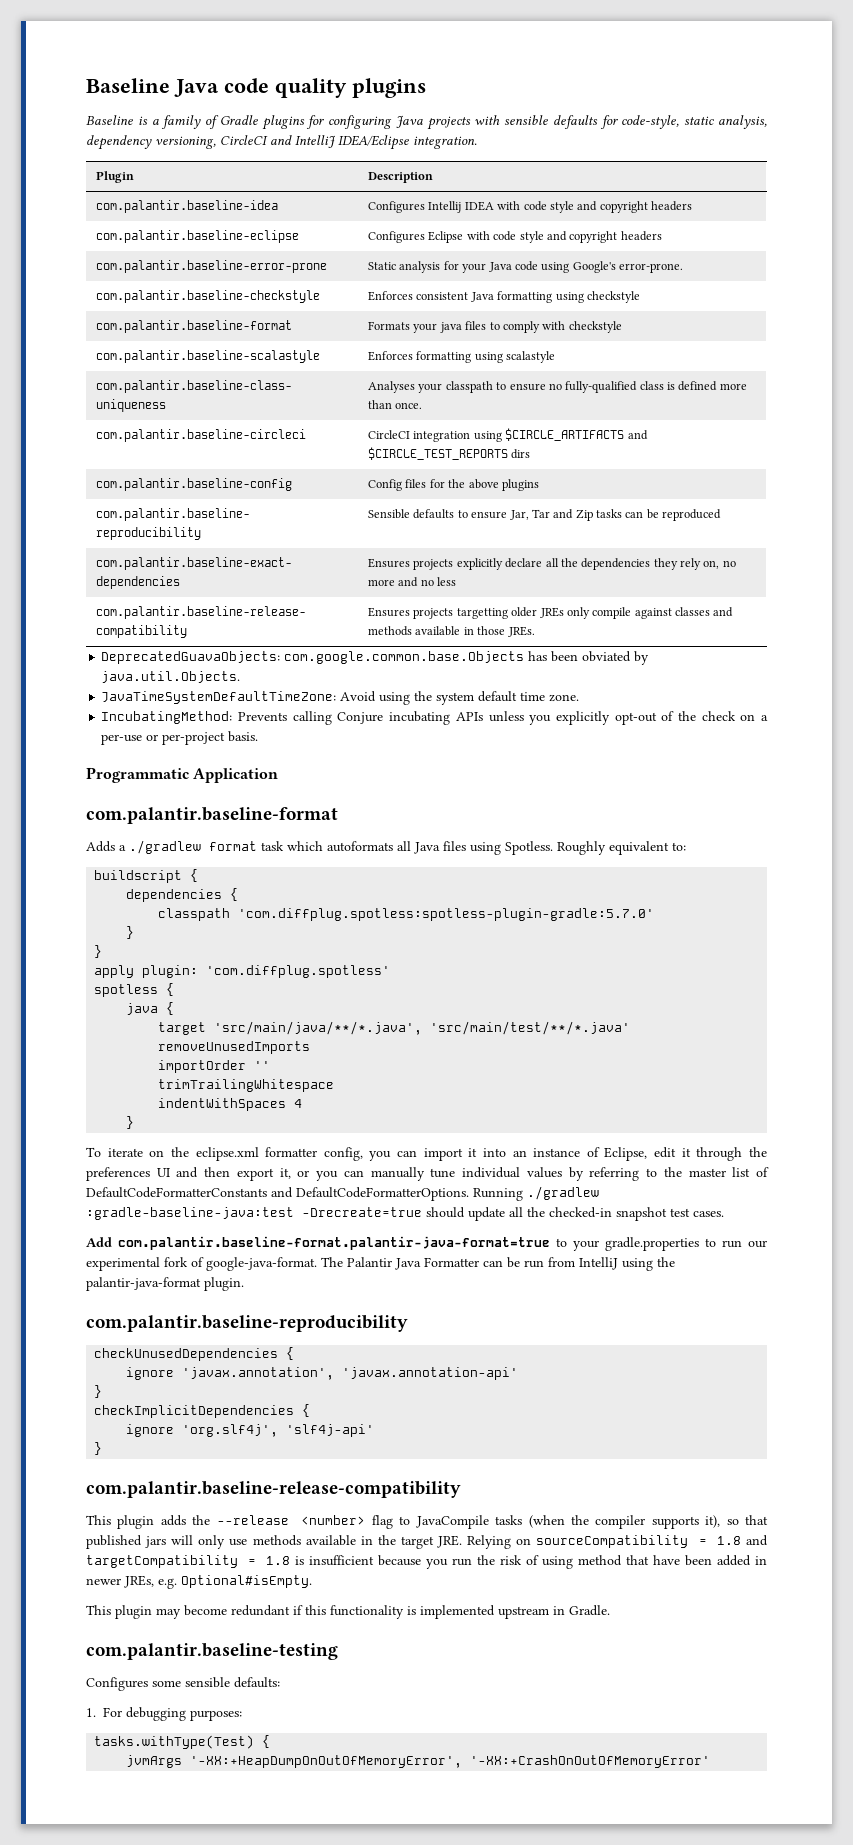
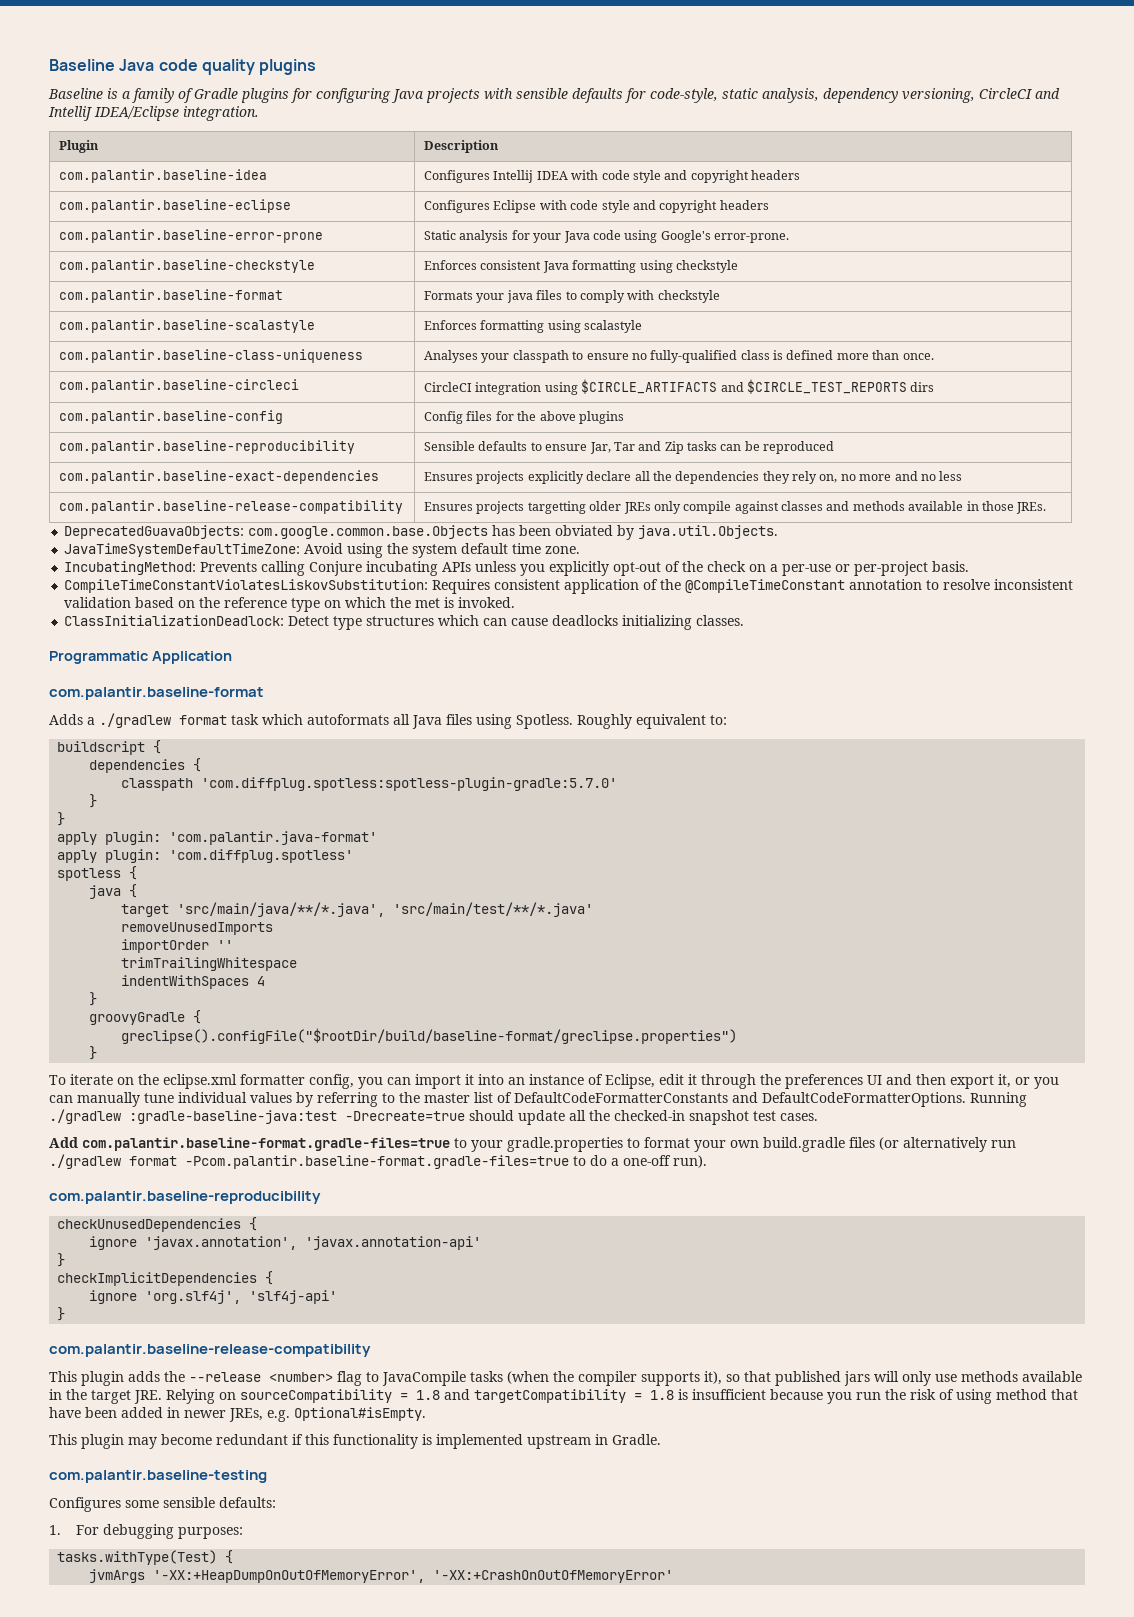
+ CompileTimeConstantViolatesLiskovSubstitution: Requires consistent application of the @CompileTimeConstant annotation to resolve inconsistent validation based on the reference type on which the met is invoked.
+ ClassInitializationDeadlock: Detect type structures which can cause deadlocks initializing classes.
+ apply plugin: 'com.palantir.java-format'
+ groovyGradle {
+ greclipse().configFile("$rootDir/build/baseline-format/greclipse.properties")
+ }
- Add com.palantir.baseline-format.palantir-java-format=true to your gradle.properties to run our experimental fork of google-java-format. The Palantir Java Formatter can be run from IntelliJ using the palantir-java-format plugin.
+ Add com.palantir.baseline-format.gradle-files=true to your gradle.properties to format your own build.gradle files (or alternatively run ./gradlew format -Pcom.palantir.baseline-format.gradle-files=true to do a one-off run).

